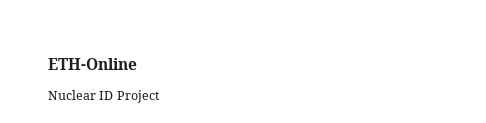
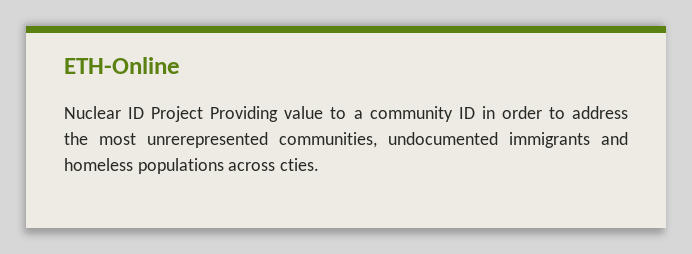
- Nuclear ID Project
+ Nuclear ID Project Providing value to a community ID in order to address the most unrerepresented communities, undocumented immigrants and homeless populations across cties.

